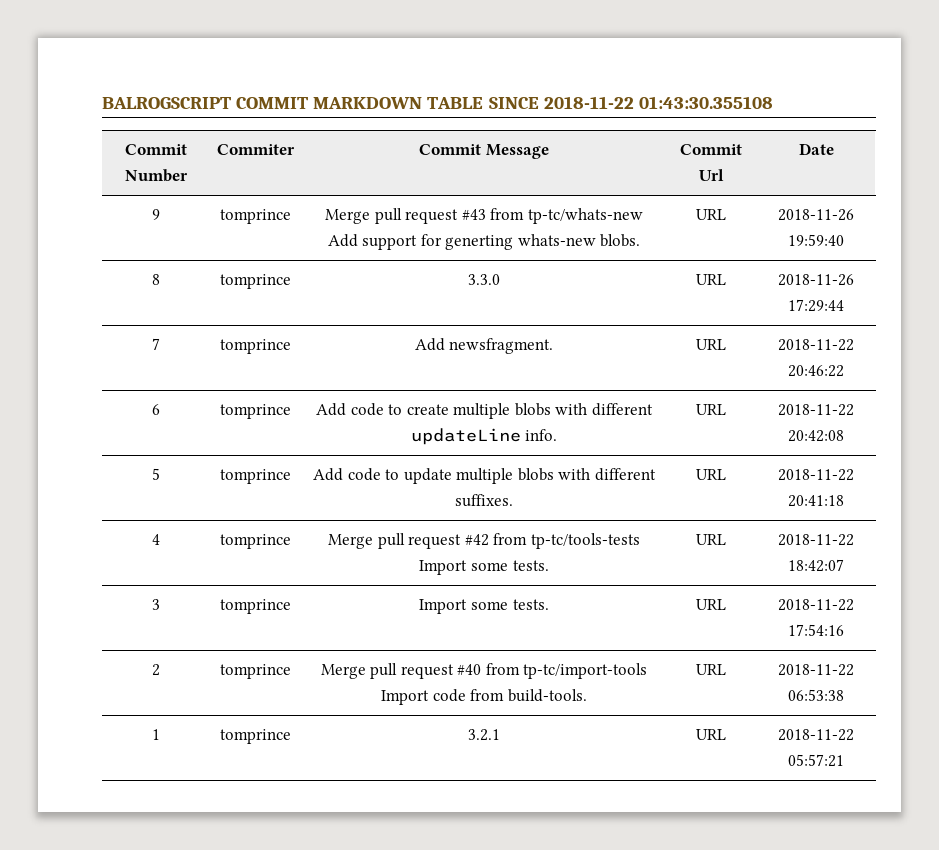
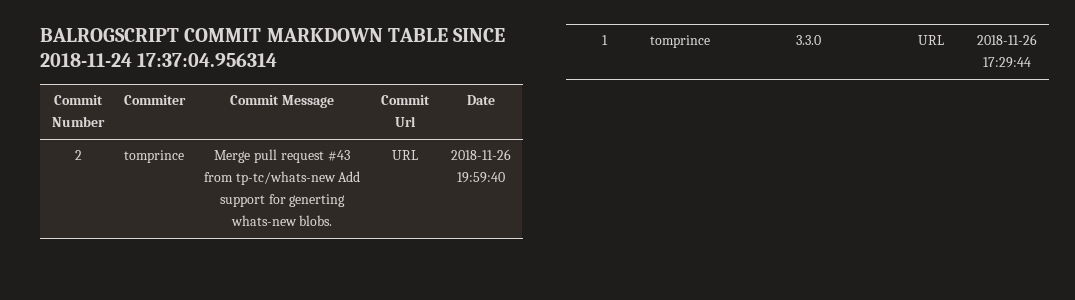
- BALROGSCRIPT COMMIT MARKDOWN TABLE SINCE 2018-11-22 01:43:30.355108
+ BALROGSCRIPT COMMIT MARKDOWN TABLE SINCE 2018-11-24 17:37:04.956314
- 9 | tomprince | Merge pull request #43 from tp-tc/whats-new Add support for generting whats-new blobs. | URL | 2018-11-26 19:59:40
+ 2 | tomprince | Merge pull request #43 from tp-tc/whats-new Add support for generting whats-new blobs. | URL | 2018-11-26 19:59:40
- 8 | tomprince | 3.3.0 | URL | 2018-11-26 17:29:44
+ 1 | tomprince | 3.3.0 | URL | 2018-11-26 17:29:44
- 7 | tomprince | Add newsfragment. | URL | 2018-11-22 20:46:22
- 6 | tomprince | Add code to create multiple blobs with different updateLine info. | URL | 2018-11-22 20:42:08
- 5 | tomprince | Add code to update multiple blobs with different suffixes. | URL | 2018-11-22 20:41:18
- 4 | tomprince | Merge pull request #42 from tp-tc/tools-tests Import some tests. | URL | 2018-11-22 18:42:07
- 3 | tomprince | Import some tests. | URL | 2018-11-22 17:54:16
- 2 | tomprince | Merge pull request #40 from tp-tc/import-tools Import code from build-tools. | URL | 2018-11-22 06:53:38
- 1 | tomprince | 3.2.1 | URL | 2018-11-22 05:57:21

